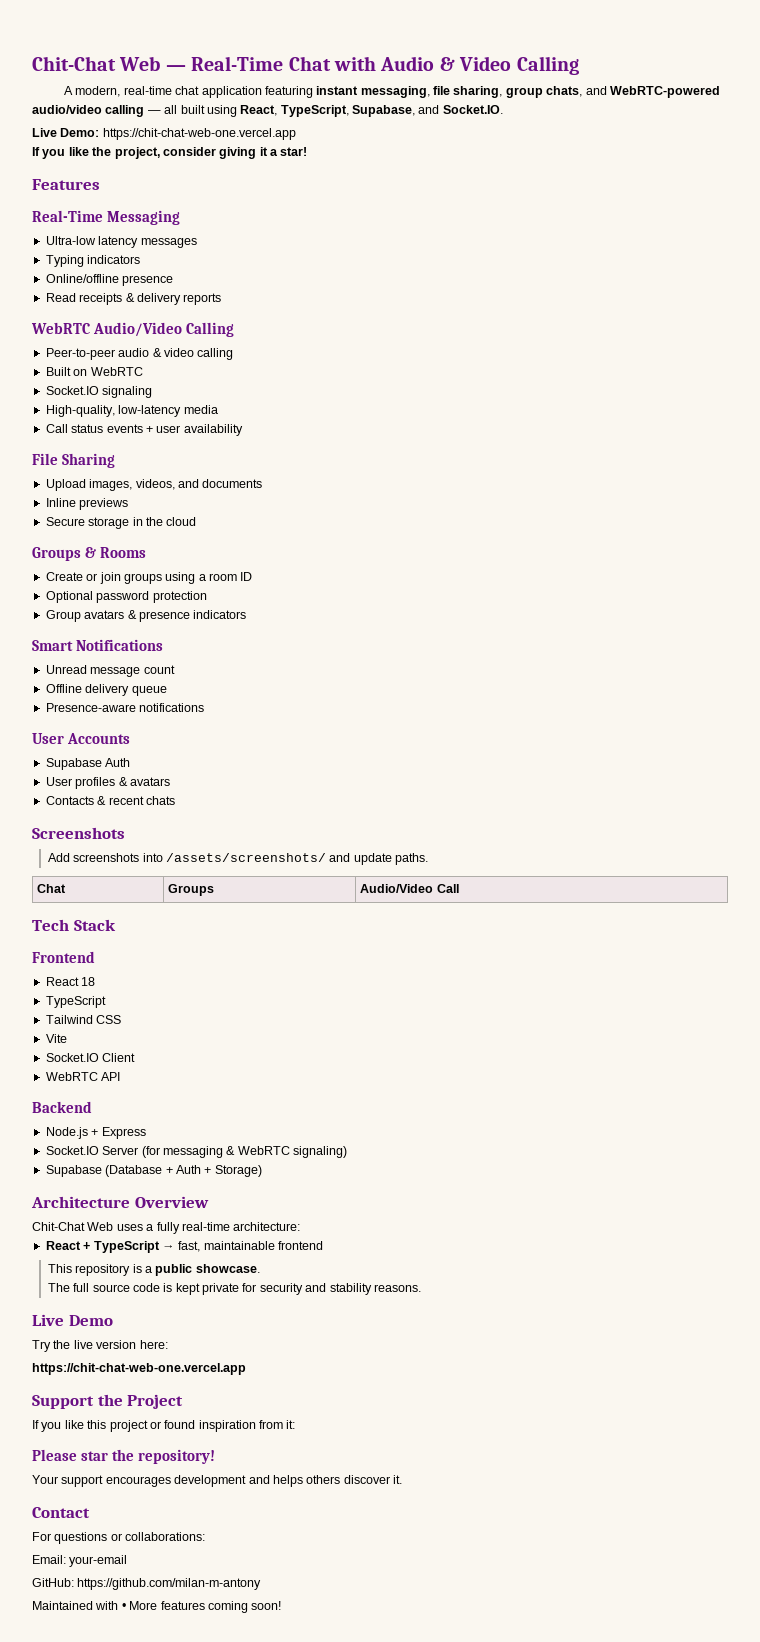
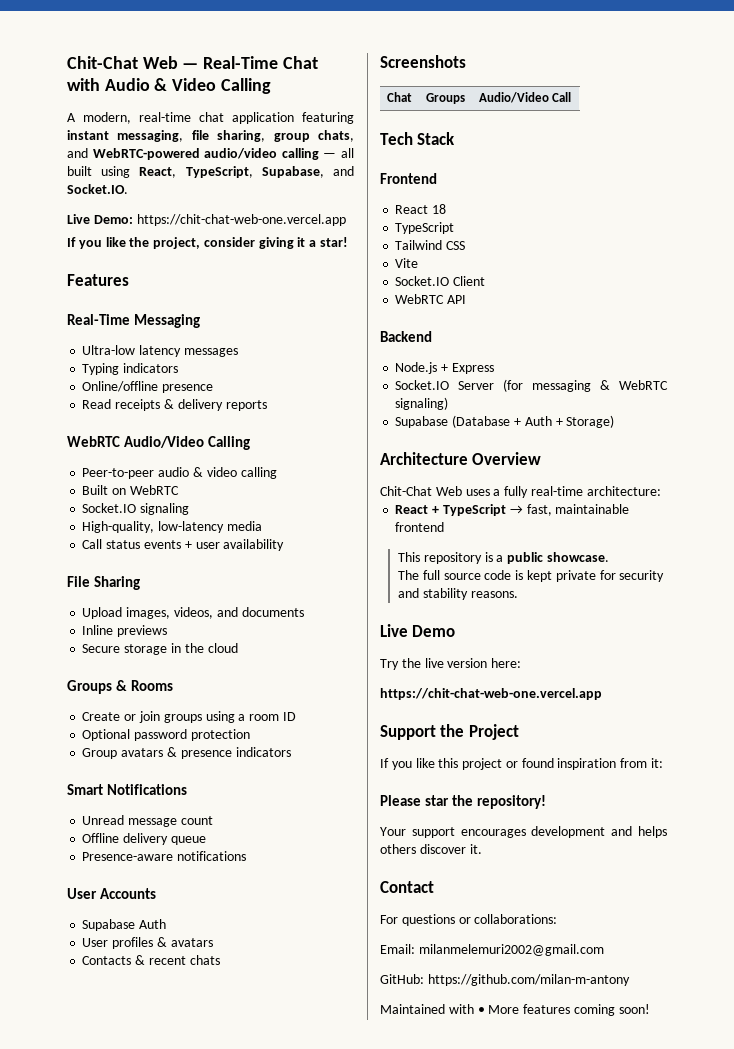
- Add screenshots into /assets/screenshots/ and update paths.
- Email: your-email
+ Email: milanmelemuri2002@gmail.com

